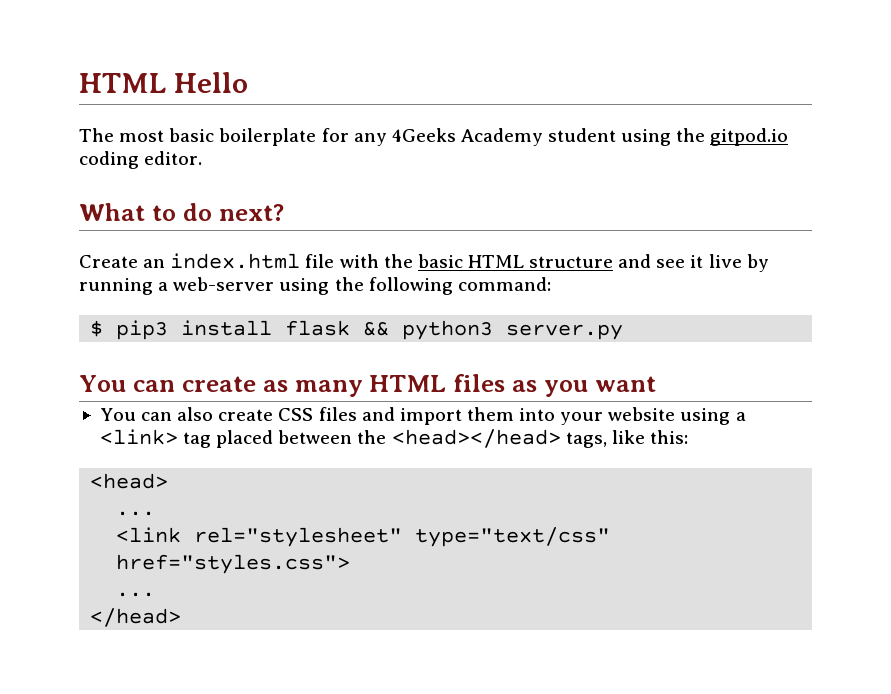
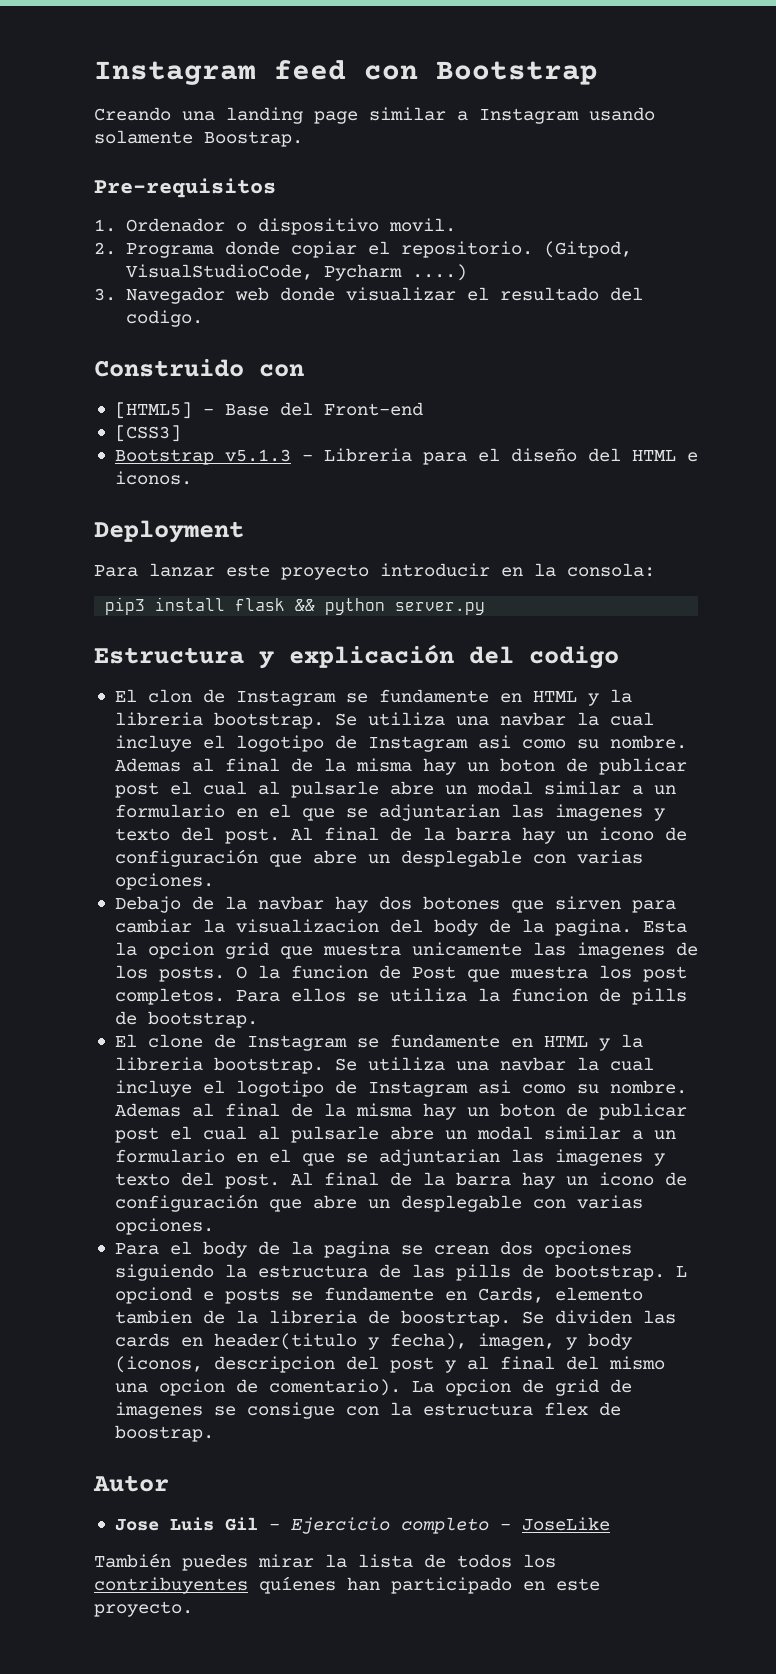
- HTML Hello
- The most basic boilerplate for any 4Geeks Academy student using the gitpod.io coding editor.
- What to do next?
- Create an index.html file with the basic HTML structure and see it live by running a web-server using the following command:
- $ pip3 install flask && python3 server.py
+ Instagram feed con Bootstrap
+ Creando una landing page similar a Instagram usando solamente Boostrap.
+ Pre-requisitos
+ 1. Ordenador o dispositivo movil.
+ 2. Programa donde copiar el repositorio. (Gitpod, VisualStudioCode, Pycharm ....)
+ 3. Navegador web donde visualizar el resultado del codigo.
+ Construido con
+ [HTML5] - Base del Front-end
+ [CSS3]
+ Bootstrap v5.1.3 - Libreria para el diseño del HTML e iconos.
+ Deployment
+ Para lanzar este proyecto introducir en la consola:
+ pip3 install flask && python server.py
- You can create as many HTML files as you want
- You can also create CSS files and import them into your website using a <link> tag placed between the <head></head> tags, like this:
- <head>
- ...
- <link rel="stylesheet" type="text/css" href="styles.css">
- ...
- </head>
+ Estructura y explicación del codigo
+ El clon de Instagram se fundamente en HTML y la libreria bootstrap. Se utiliza una navbar la cual incluye el logotipo de Instagram asi como su nombre. Ademas al final de la misma hay un boton de publicar post el cual al pulsarle abre un modal similar a un formulario en el que se adjuntarian las imagenes y texto del post. Al final de la barra hay un icono de configuración que abre un desplegable con varias opciones.
+ Debajo de la navbar hay dos botones que sirven para cambiar la visualizacion del body de la pagina. Esta la opcion grid que muestra unicamente las imagenes de los posts. O la funcion de Post que muestra los post completos. Para ellos se utiliza la funcion de pills de bootstrap.
+ El clone de Instagram se fundamente en HTML y la libreria bootstrap. Se utiliza una navbar la cual incluye el logotipo de Instagram asi como su nombre. Ademas al final de la misma hay un boton de publicar post el cual al pulsarle abre un modal similar a un formulario en el que se adjuntarian las imagenes y texto del post. Al final de la barra hay un icono de configuración que abre un desplegable con varias opciones.
+ Para el body de la pagina se crean dos opciones siguiendo la estructura de las pills de bootstrap. L opciond e posts se fundamente en Cards, elemento tambien de la libreria de boostrtap. Se dividen las cards en header(titulo y fecha), imagen, y body (iconos, descripcion del post y al final del mismo una opcion de comentario). La opcion de grid de imagenes se consigue con la estructura flex de boostrap.
+ Autor
+ Jose Luis Gil - Ejercicio completo - JoseLike
+ También puedes mirar la lista de todos los contribuyentes quíenes han participado en este proyecto.

